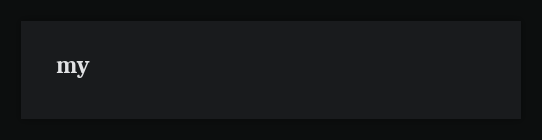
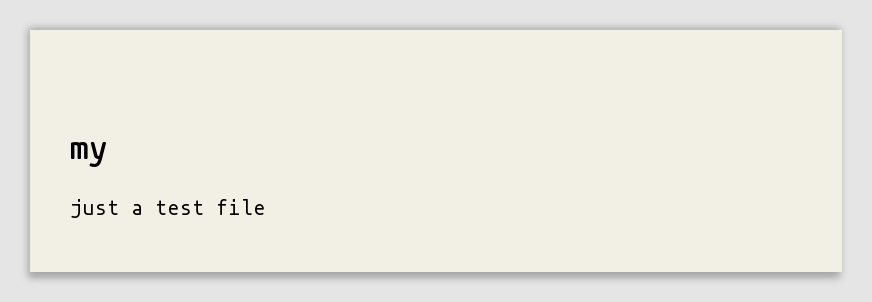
+ just a test file

